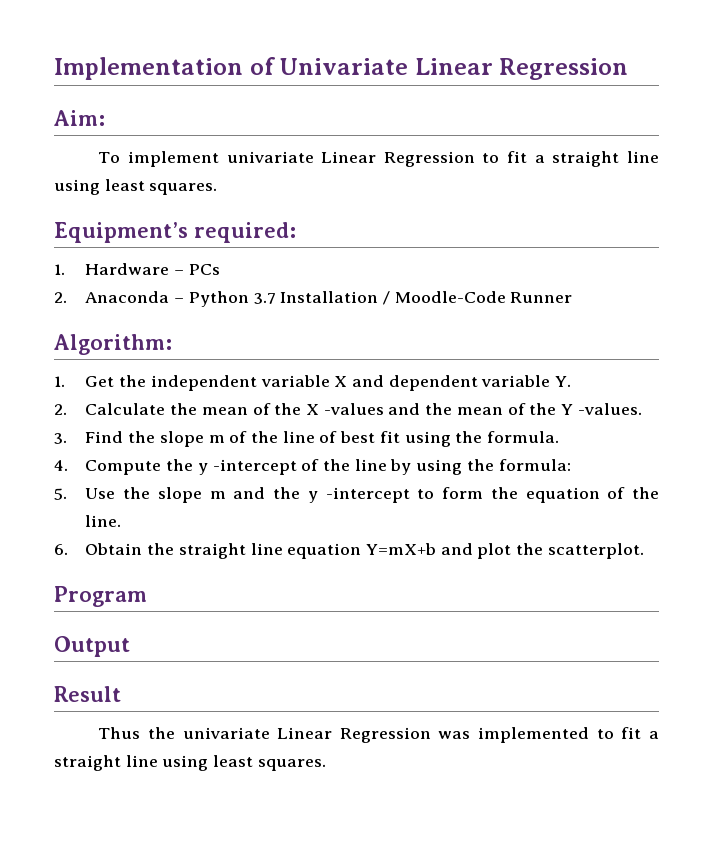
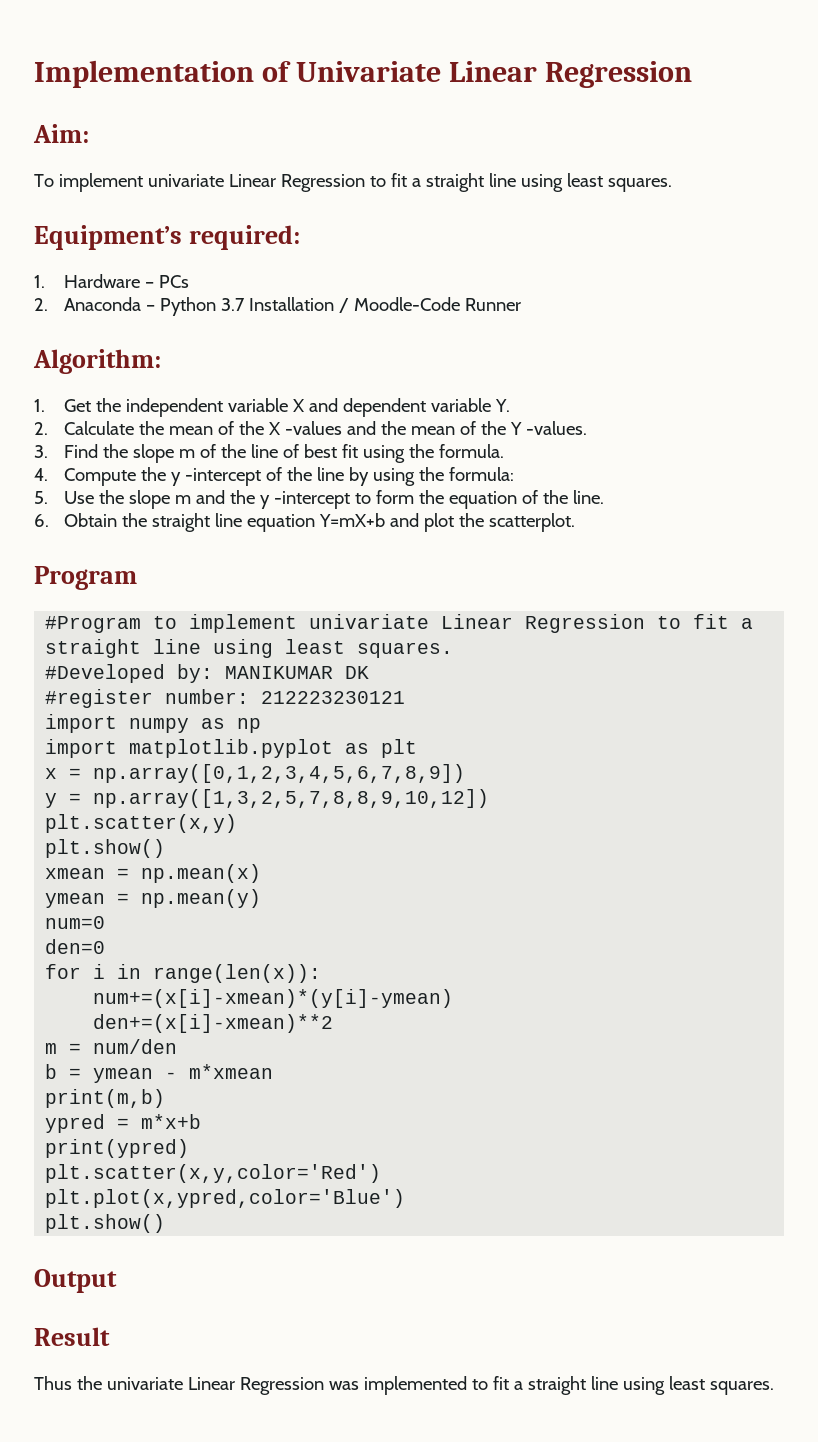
+ #Program to implement univariate Linear Regression to fit a straight line using least squares.
+ #Developed by: MANIKUMAR DK
+ #register number: 212223230121
+ import numpy as np
+ import matplotlib.pyplot as plt
+ x = np.array([0,1,2,3,4,5,6,7,8,9])
+ y = np.array([1,3,2,5,7,8,8,9,10,12])
+ plt.scatter(x,y)
+ plt.show()
+ xmean = np.mean(x)
+ ymean = np.mean(y)
+ num=0
+ den=0
+ for i in range(len(x)):
+ num+=(x[i]-xmean)*(y[i]-ymean)
+ den+=(x[i]-xmean)**2
+ m = num/den
+ b = ymean - m*xmean
+ print(m,b)
+ ypred = m*x+b
+ print(ypred)
+ plt.scatter(x,y,color='Red')
+ plt.plot(x,ypred,color='Blue')
+ plt.show()

